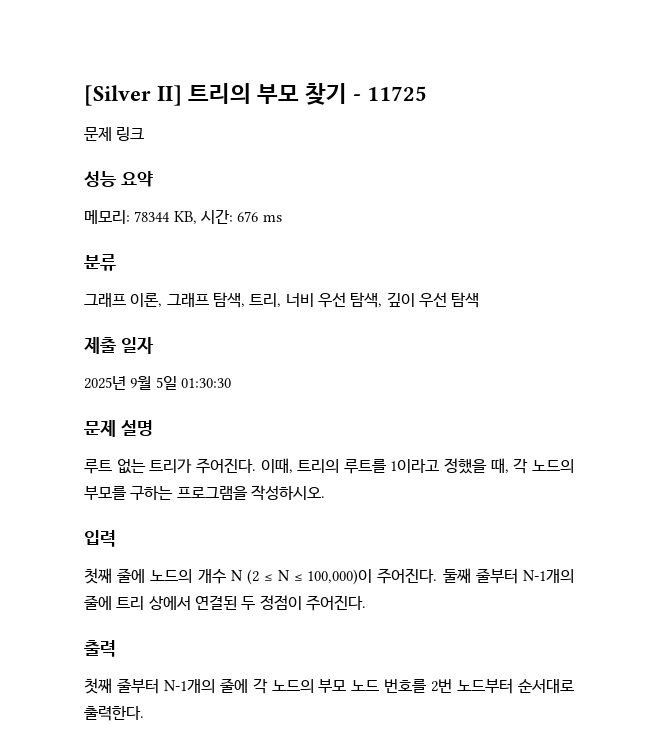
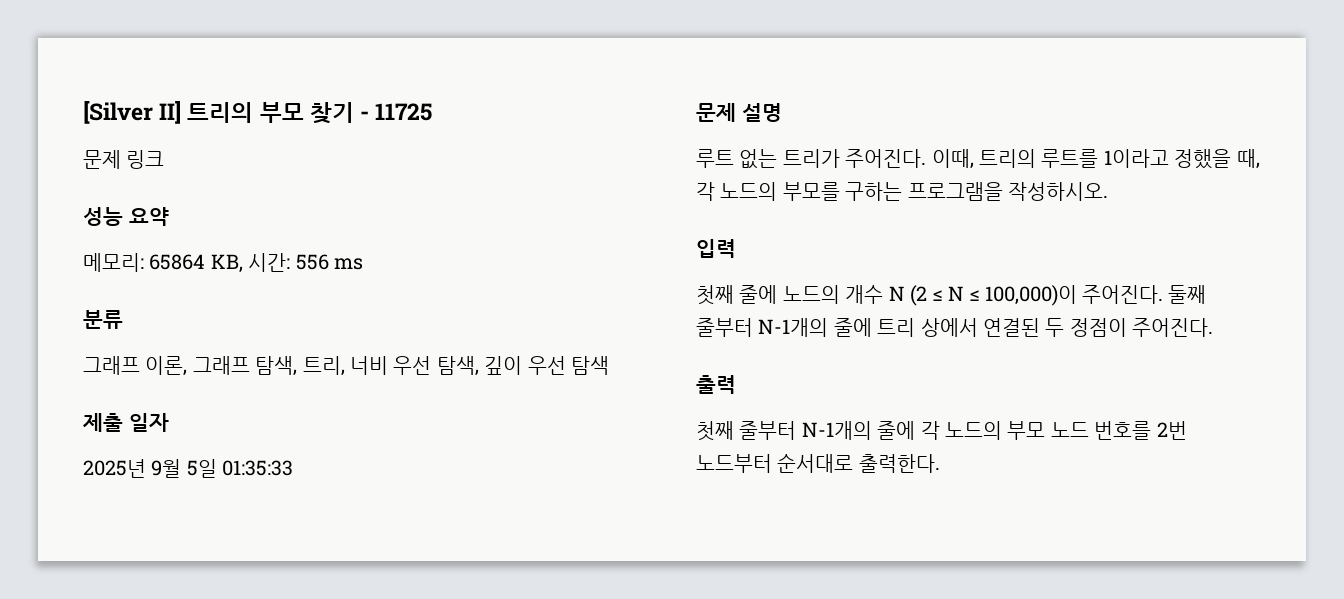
- 메모리: 78344 KB, 시간: 676 ms
+ 메모리: 65864 KB, 시간: 556 ms
- 2025년 9월 5일 01:30:30
+ 2025년 9월 5일 01:35:33

